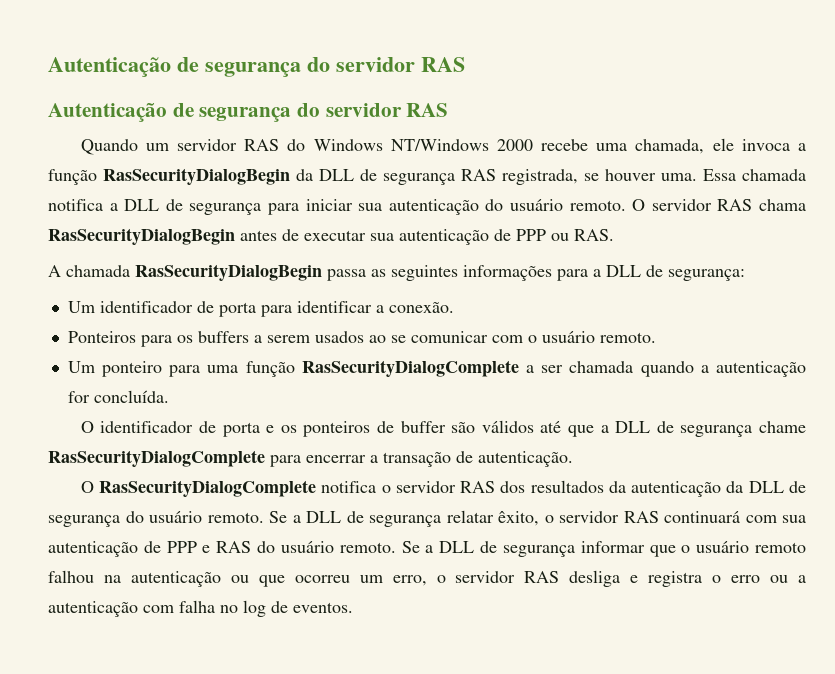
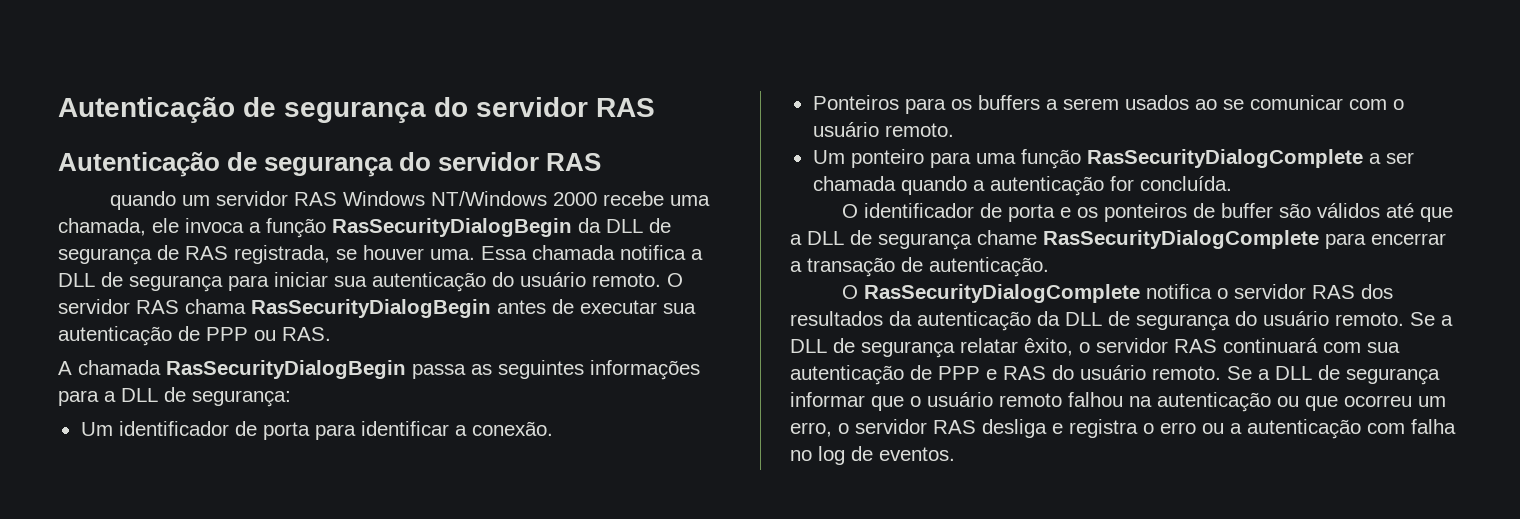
- Quando um servidor RAS do Windows NT/Windows 2000 recebe uma chamada, ele invoca a função RasSecurityDialogBegin da DLL de segurança RAS registrada, se houver uma.
+ quando um servidor RAS Windows NT/Windows 2000 recebe uma chamada, ele invoca a função RasSecurityDialogBegin da DLL de segurança de RAS registrada, se houver uma.

